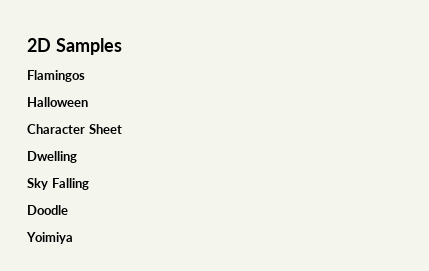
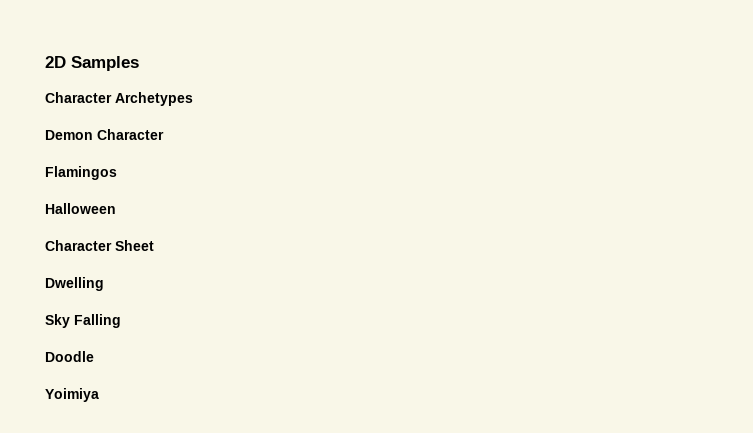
+ Character Archetypes
+ Demon Character

